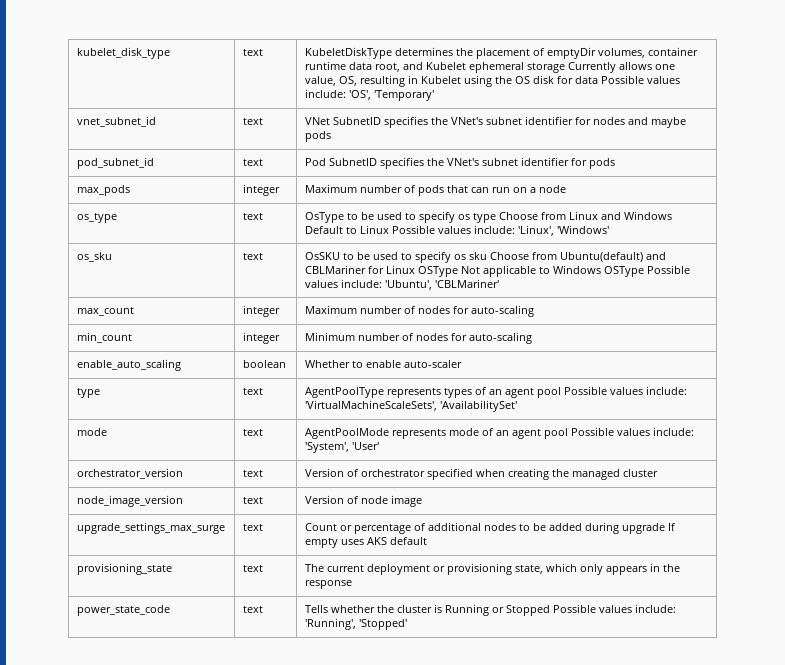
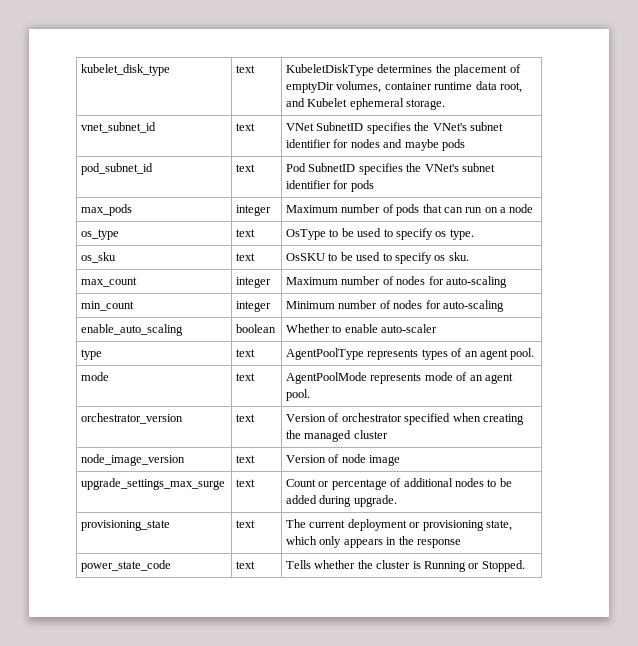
- kubelet_disk_type | text | KubeletDiskType determines the placement of emptyDir volumes, container runtime data root, and Kubelet ephemeral storage Currently allows one value, OS, resulting in Kubelet using the OS disk for data Possible values include: 'OS', 'Temporary'
+ kubelet_disk_type | text | KubeletDiskType determines the placement of emptyDir volumes, container runtime data root, and Kubelet ephemeral storage.
- os_type | text | OsType to be used to specify os type Choose from Linux and Windows Default to Linux Possible values include: 'Linux', 'Windows'
+ os_type | text | OsType to be used to specify os type.
- os_sku | text | OsSKU to be used to specify os sku Choose from Ubuntu(default) and CBLMariner for Linux OSType Not applicable to Windows OSType Possible values include: 'Ubuntu', 'CBLMariner'
+ os_sku | text | OsSKU to be used to specify os sku.
- type | text | AgentPoolType represents types of an agent pool Possible values include: 'VirtualMachineScaleSets', 'AvailabilitySet'
+ type | text | AgentPoolType represents types of an agent pool.
- mode | text | AgentPoolMode represents mode of an agent pool Possible values include: 'System', 'User'
+ mode | text | AgentPoolMode represents mode of an agent pool.
- upgrade_settings_max_surge | text | Count or percentage of additional nodes to be added during upgrade If empty uses AKS default
+ upgrade_settings_max_surge | text | Count or percentage of additional nodes to be added during upgrade.
- power_state_code | text | Tells whether the cluster is Running or Stopped Possible values include: 'Running', 'Stopped'
+ power_state_code | text | Tells whether the cluster is Running or Stopped.

